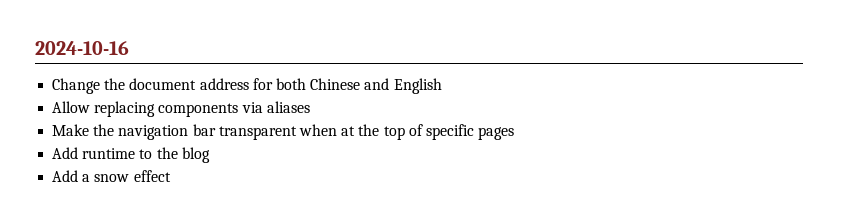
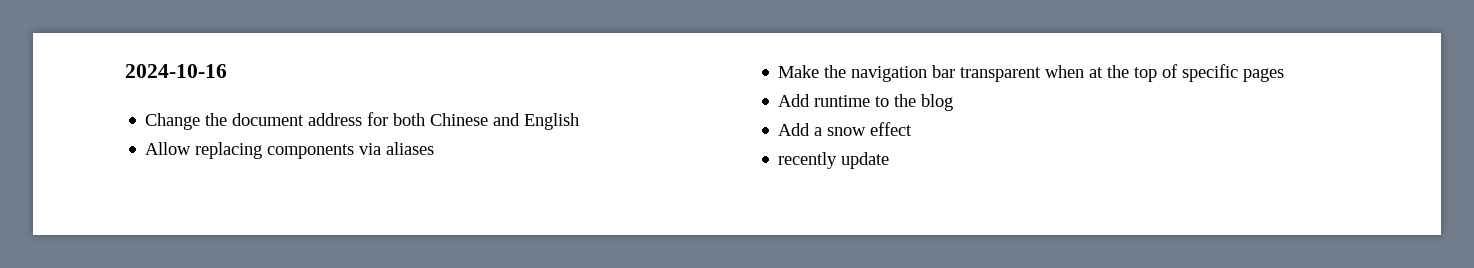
+ recently update

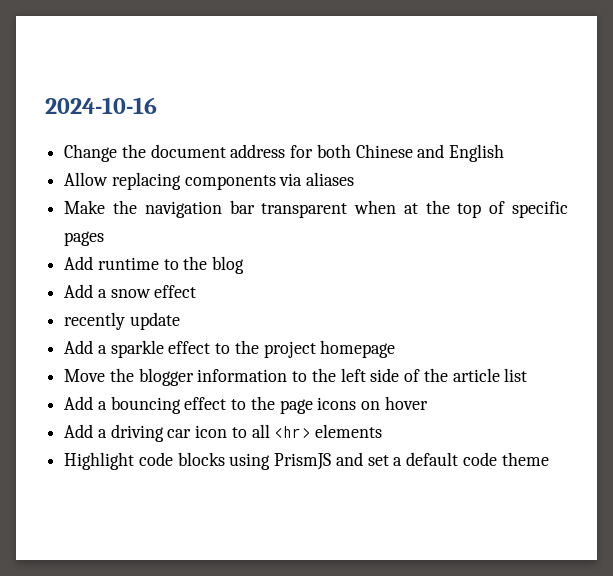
+ Add a sparkle effect to the project homepage
+ Move the blogger information to the left side of the article list
+ Add a bouncing effect to the page icons on hover
+ Add a driving car icon to all <hr> elements
+ Highlight code blocks using PrismJS and set a default code theme

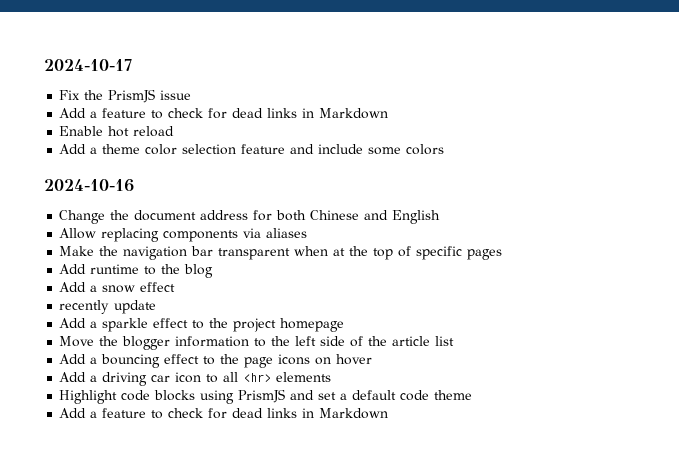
+ 2024-10-17
+ Fix the PrismJS issue
+ Add a feature to check for dead links in Markdown
+ Enable hot reload
+ Add a theme color selection feature and include some colors
  Highlight code blocks using PrismJS and set a default code theme
+ Add a feature to check for dead links in Markdown

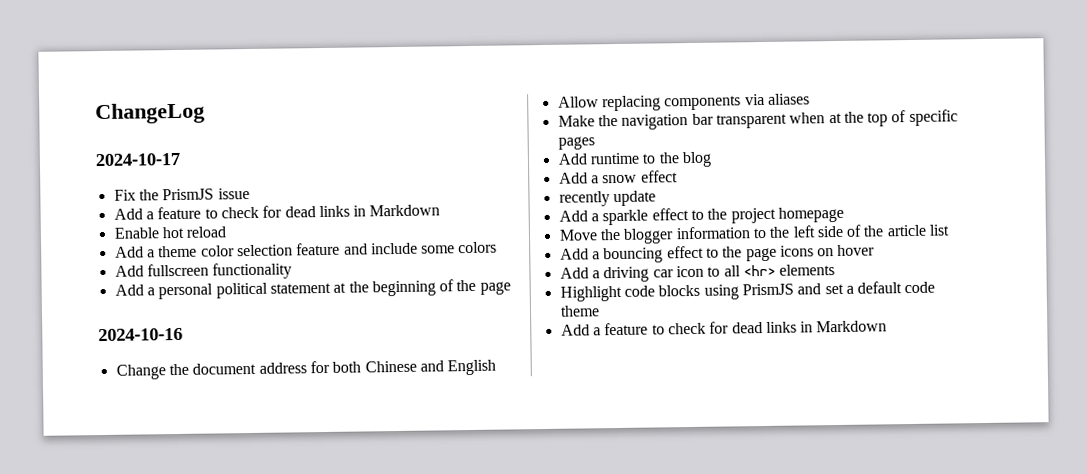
+ ChangeLog
+ Add fullscreen functionality
+ Add a personal political statement at the beginning of the page

